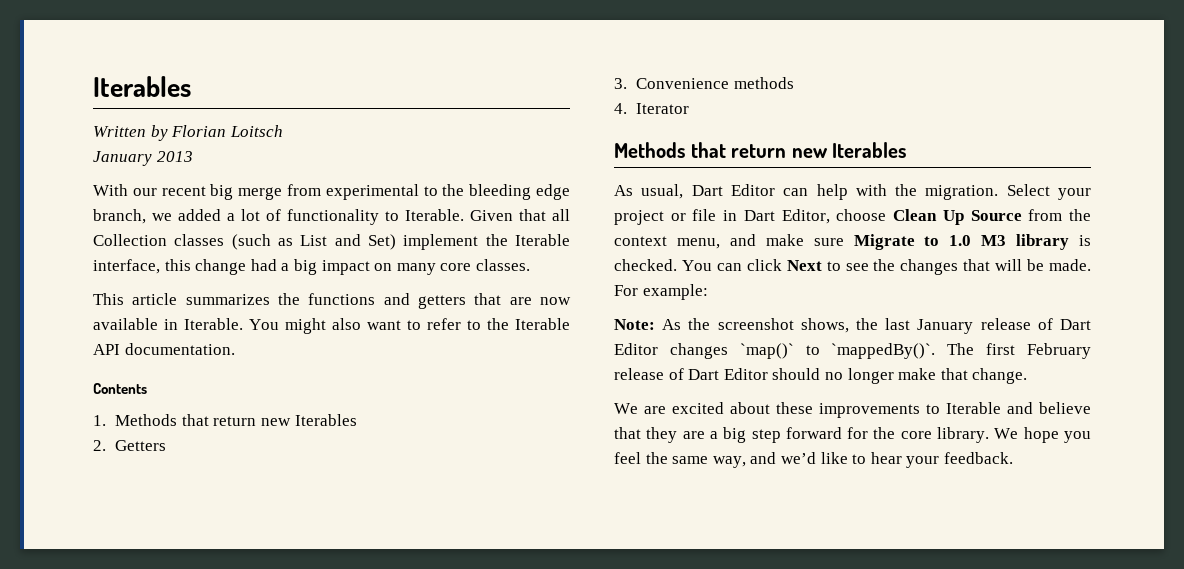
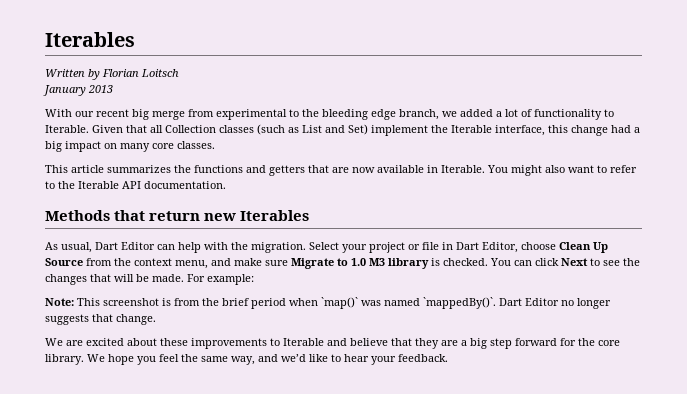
- Contents
- 1. Methods that return new Iterables
- 2. Getters
- 3. Convenience methods
- 4. Iterator
- Note: As the screenshot shows, the last January release of Dart Editor changes `map()` to `mappedBy()`. The first February release of Dart Editor should no longer make that change.
+ Note: This screenshot is from the brief period when `map()` was named `mappedBy()`. Dart Editor no longer suggests that change.

